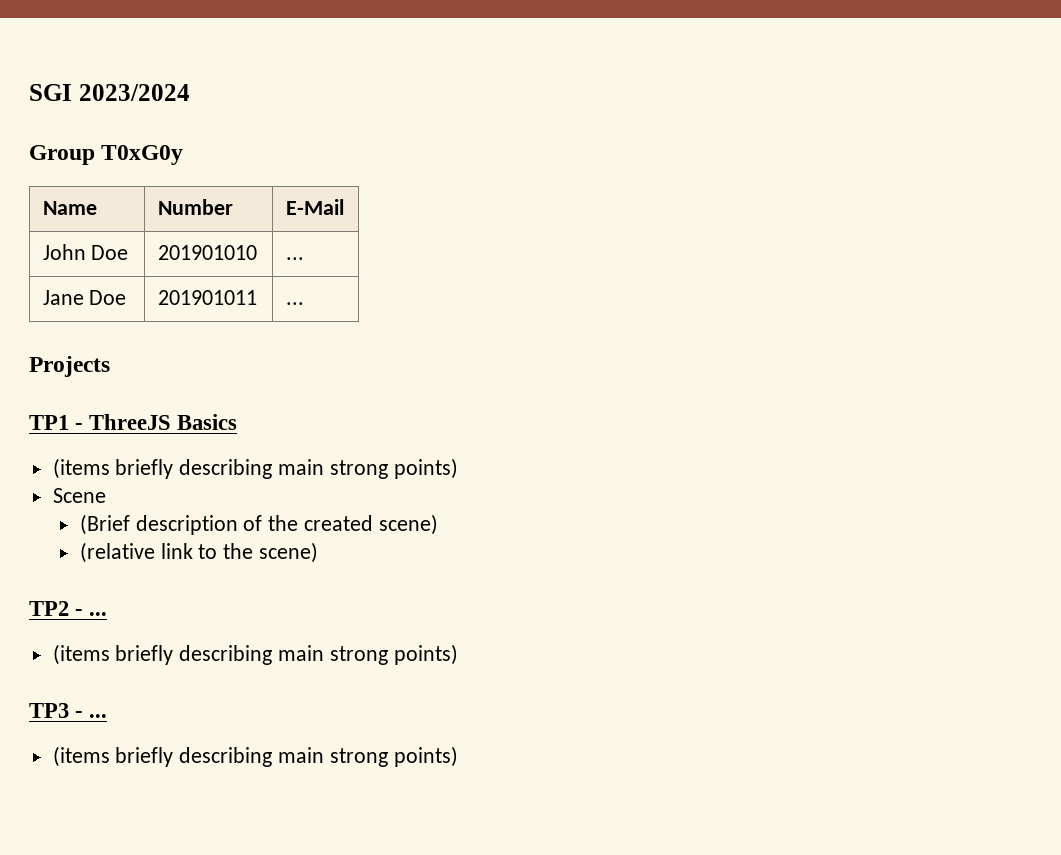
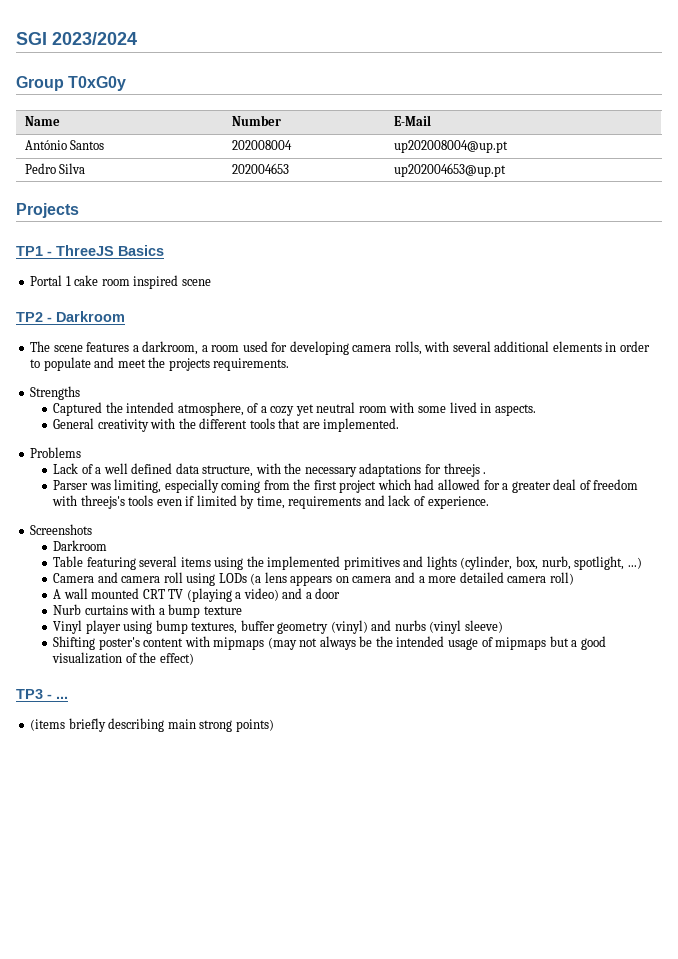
- John Doe | 201901010 | ...
- Jane Doe | 201901011 | ...
+ António Santos | 202008004 | up202008004@up.pt
+ Pedro Silva | 202004653 | up202004653@up.pt
  TP1 - ThreeJS Basics
- (items briefly describing main strong points)
- Scene
- (Brief description of the created scene)
- (relative link to the scene)
- TP2 - ...
- (items briefly describing main strong points)
+ Portal 1 cake room inspired scene
+ TP2 - Darkroom
+ The scene features a darkroom, a room used for developing camera rolls, with several additional elements in order to populate and meet the projects requirements.
+ Strengths
+ Captured the intended atmosphere, of a cozy yet neutral room with some lived in aspects.
+ General creativity with the different tools that are implemented.
+ Problems
+ Lack of a well defined data structure, with the necessary adaptations for threejs .
+ Parser was limiting, especially coming from the first project which had allowed for a greater deal of freedom with threejs's tools even if limited by time, requirements and lack of experience.
+ Screenshots
+ Darkroom
+ Table featuring several items using the implemented primitives and lights (cylinder, box, nurb, spotlight, ...)
+ Camera and camera roll using LODs (a lens appears on camera and a more detailed camera roll)
+ A wall mounted CRT TV (playing a video) and a door
+ Nurb curtains with a bump texture
+ Vinyl player using bump textures, buffer geometry (vinyl) and nurbs (vinyl sleeve)
+ Shifting poster's content with mipmaps (may not always be the intended usage of mipmaps but a good visualization of the effect)

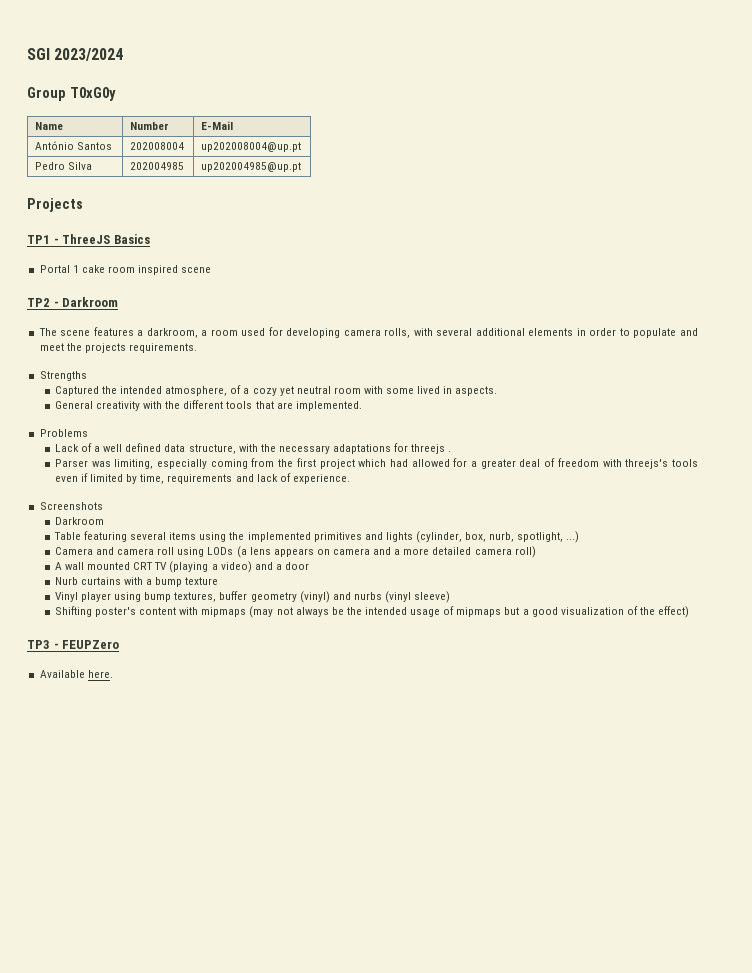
- Pedro Silva | 202004653 | up202004653@up.pt
+ Pedro Silva | 202004985 | up202004985@up.pt
- TP3 - ...
- (items briefly describing main strong points)
+ TP3 - FEUPZero
+ Available here.

